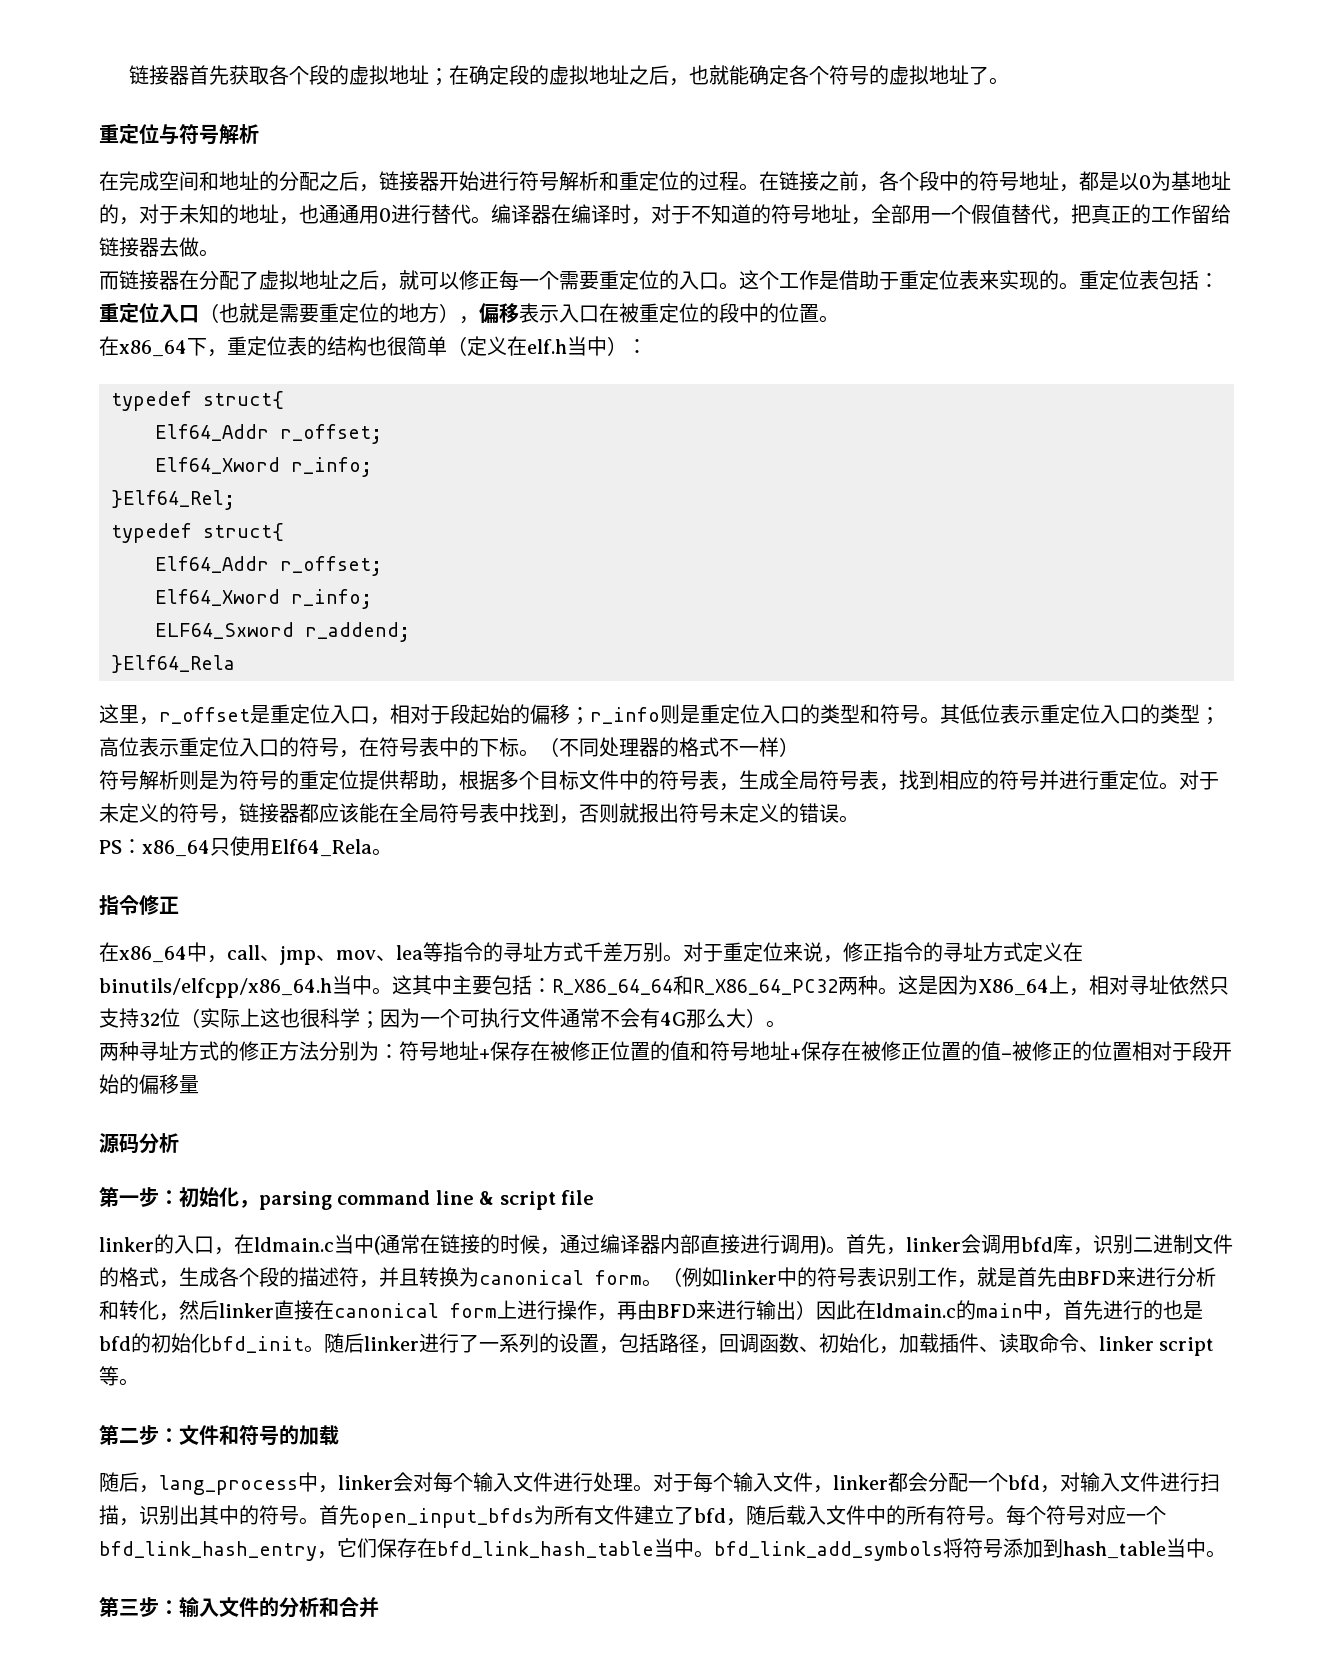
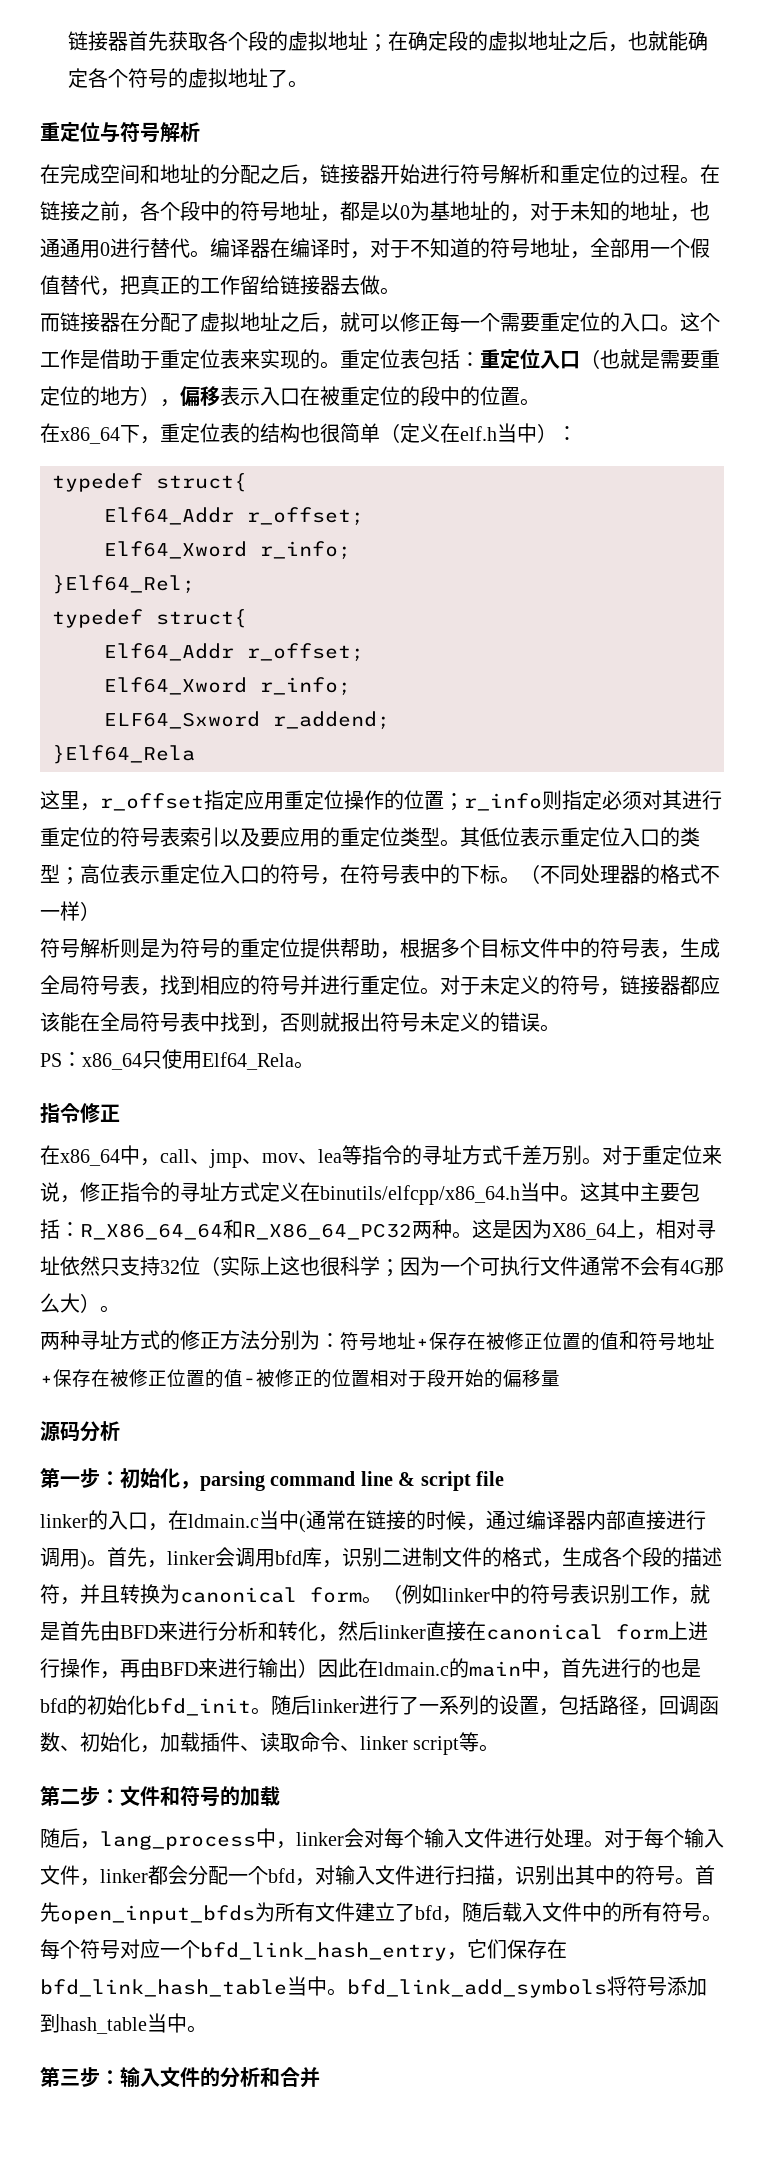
- 这里，r_offset是重定位入口，相对于段起始的偏移；r_info则是重定位入口的类型和符号。
+ 这里，r_offset指定应用重定位操作的位置；r_info则指定必须对其进行重定位的符号表索引以及要应用的重定位类型。

